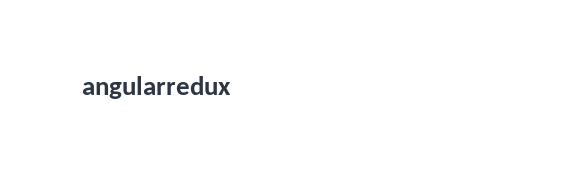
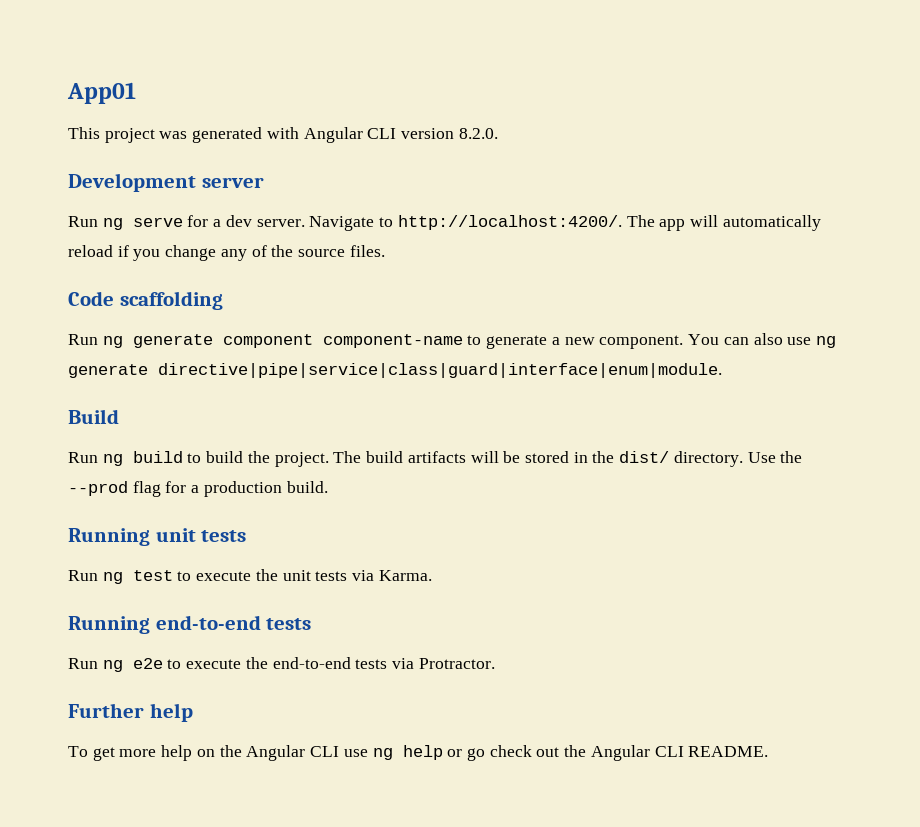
- angularredux
+ App01
+ This project was generated with Angular CLI version 8.2.0.
+ Development server
+ Run ng serve for a dev server. Navigate to http://localhost:4200/. The app will automatically reload if you change any of the source files.
+ Code scaffolding
+ Run ng generate component component-name to generate a new component. You can also use ng generate directive|pipe|service|class|guard|interface|enum|module.
+ Build
+ Run ng build to build the project. The build artifacts will be stored in the dist/ directory. Use the --prod flag for a production build.
+ Running unit tests
+ Run ng test to execute the unit tests via Karma.
+ Running end-to-end tests
+ Run ng e2e to execute the end-to-end tests via Protractor.
+ Further help
+ To get more help on the Angular CLI use ng help or go check out the Angular CLI README.

